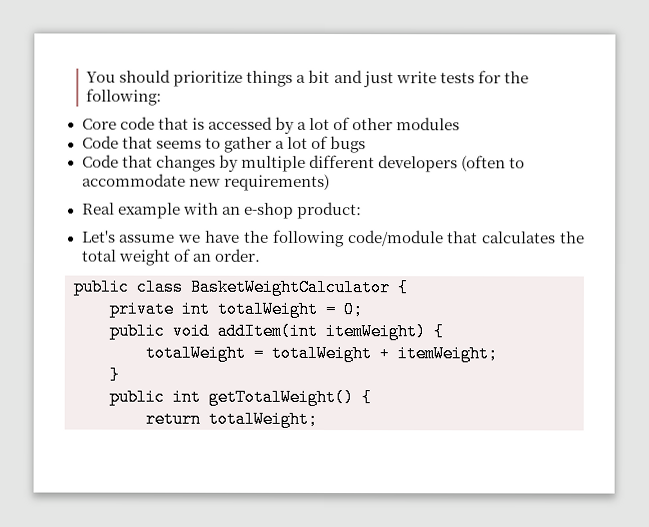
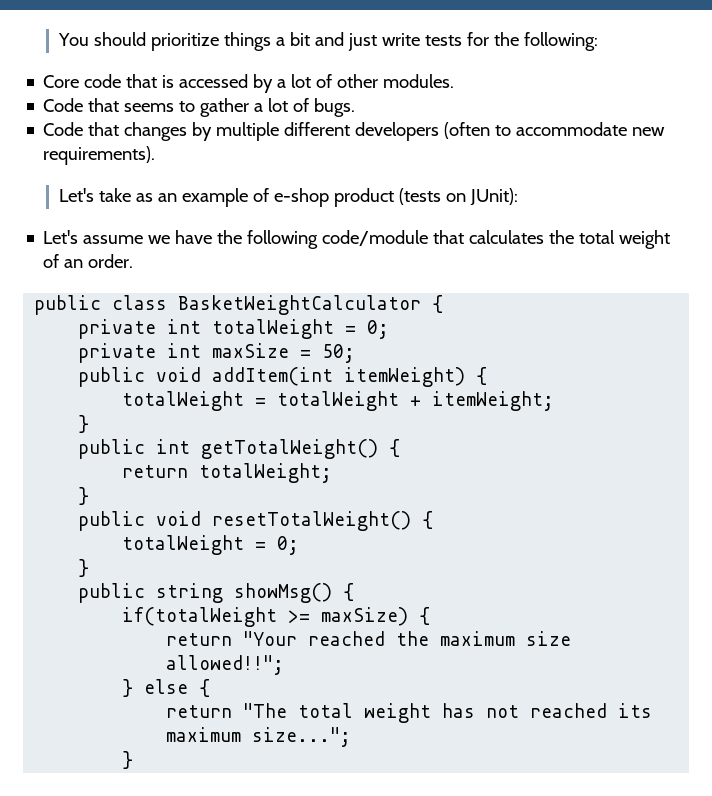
- Core code that is accessed by a lot of other modules
+ Core code that is accessed by a lot of other modules.
- Code that seems to gather a lot of bugs
+ Code that seems to gather a lot of bugs.
- Code that changes by multiple different developers (often to accommodate new requirements)
- Real example with an e-shop product:
+ Code that changes by multiple different developers (often to accommodate new requirements).
+ Let's take as an example of e-shop product (tests on JUnit):
+ private int maxSize = 50;
  return totalWeight;
+ }
+ public void resetTotalWeight() {
+ totalWeight = 0;
+ }
+ public string showMsg() {
+ if(totalWeight >= maxSize) {
+ return "Your reached the maximum size allowed!!";
+ } else {
+ return "The total weight has not reached its maximum size...";
+ }

